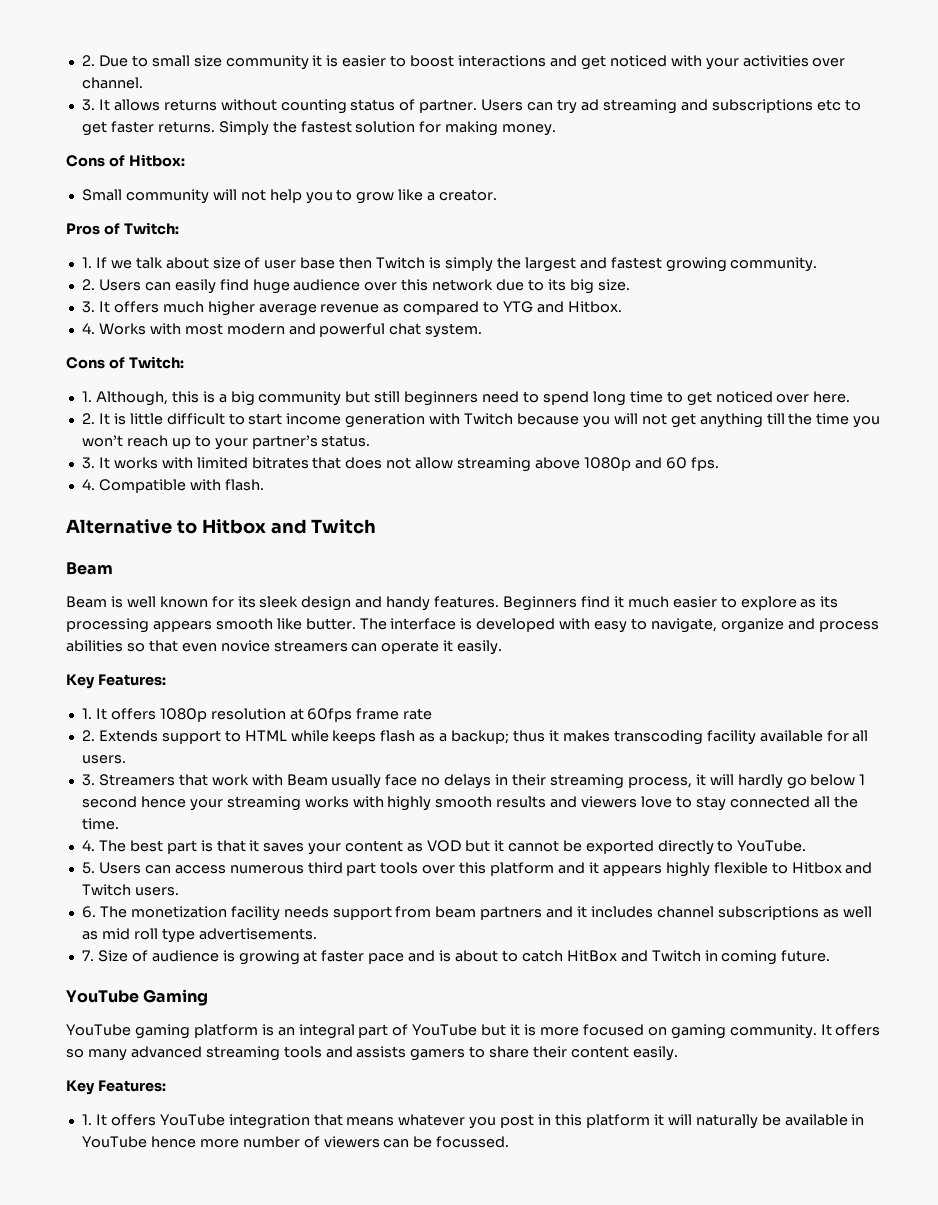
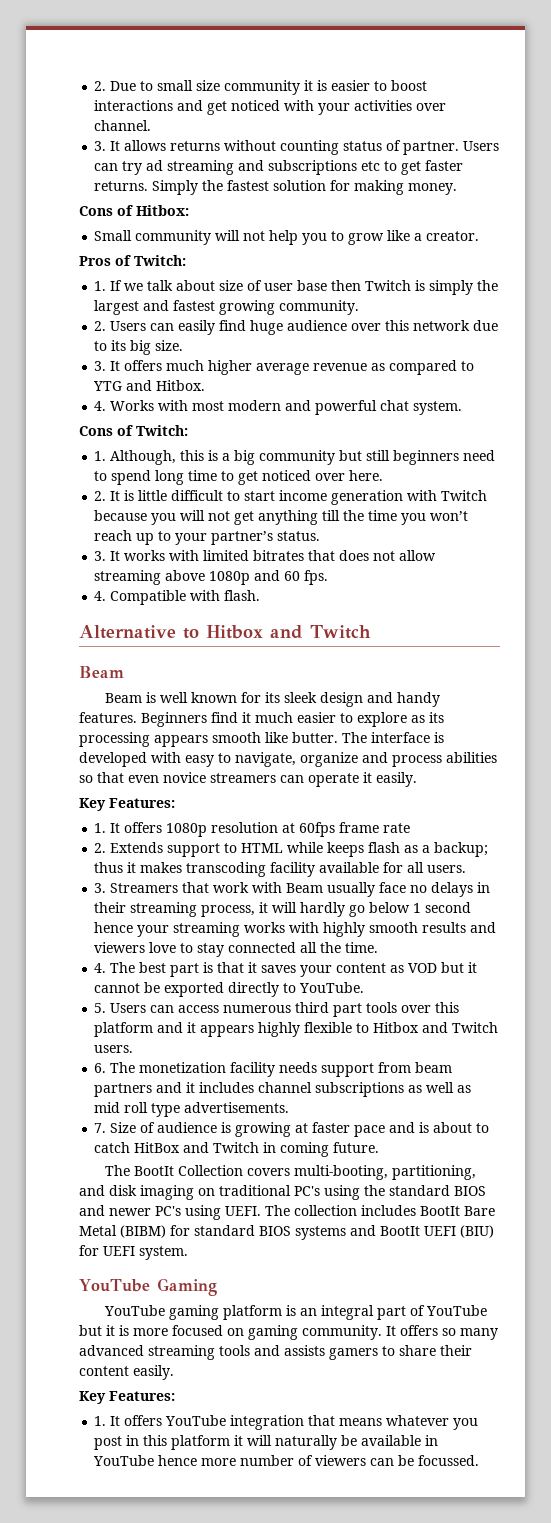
+ The BootIt Collection covers multi-booting, partitioning, and disk imaging on traditional PC's using the standard BIOS and newer PC's using UEFI. The collection includes BootIt Bare Metal (BIBM) for standard BIOS systems and BootIt UEFI (BIU) for UEFI system.

